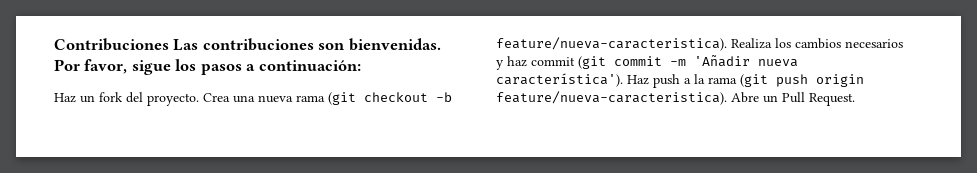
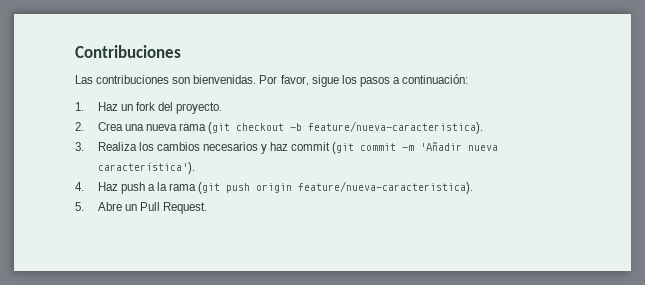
- Contribuciones Las contribuciones son bienvenidas.
+ Contribuciones
+ Las contribuciones son bienvenidas.
- Haz un fork del proyecto. Crea una nueva rama (git checkout -b feature/nueva-caracteristica). Realiza los cambios necesarios y haz commit (git commit -m 'Añadir nueva característica'). Haz push a la rama (git push origin feature/nueva-caracteristica). Abre un Pull Request.
+ 1. Haz un fork del proyecto.
+ 2. Crea una nueva rama (git checkout -b feature/nueva-caracteristica).
+ 3. Realiza los cambios necesarios y haz commit (git commit -m 'Añadir nueva característica').
+ 4. Haz push a la rama (git push origin feature/nueva-caracteristica).
+ 5. Abre un Pull Request.

